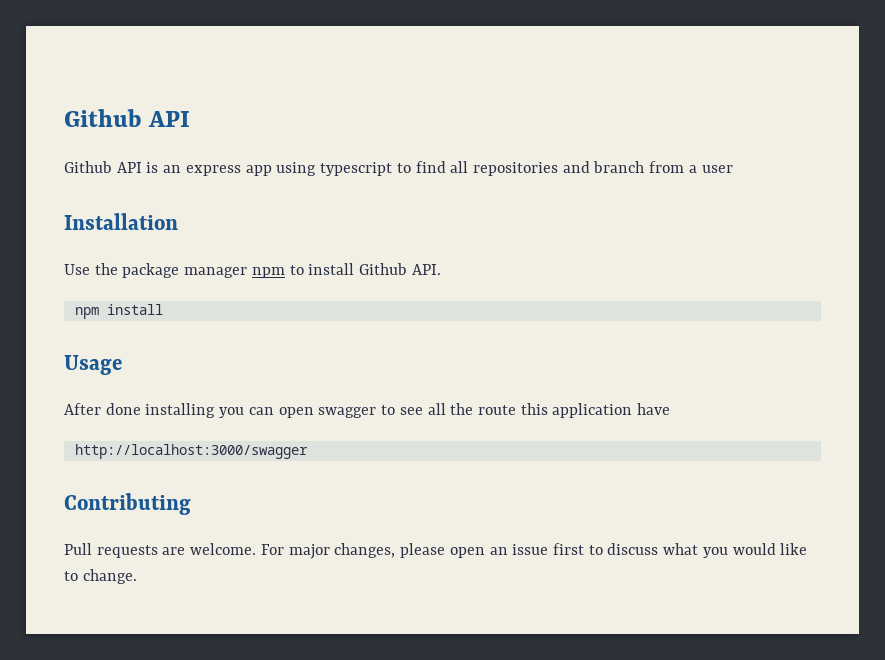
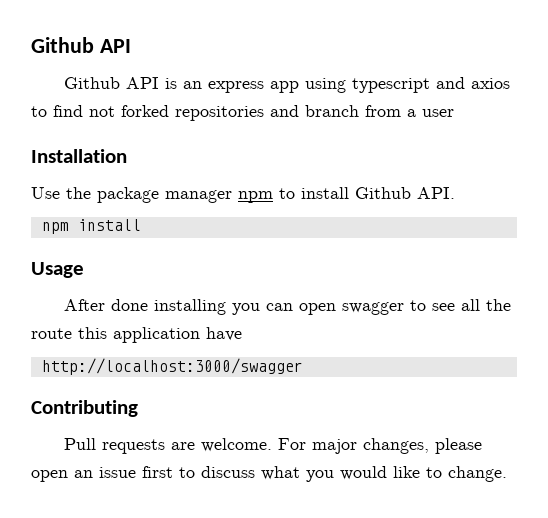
- Github API is an express app using typescript to find all repositories and branch from a user
+ Github API is an express app using typescript and axios to find not forked repositories and branch from a user

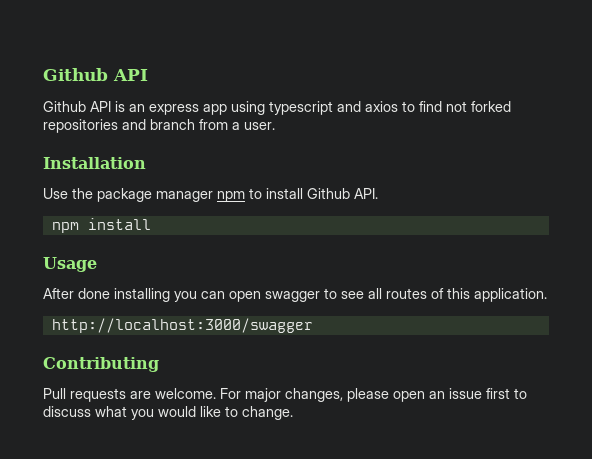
- Github API is an express app using typescript and axios to find not forked repositories and branch from a user
+ Github API is an express app using typescript and axios to find not forked repositories and branch from a user.
- After done installing you can open swagger to see all the route this application have
+ After done installing you can open swagger to see all routes of this application.

